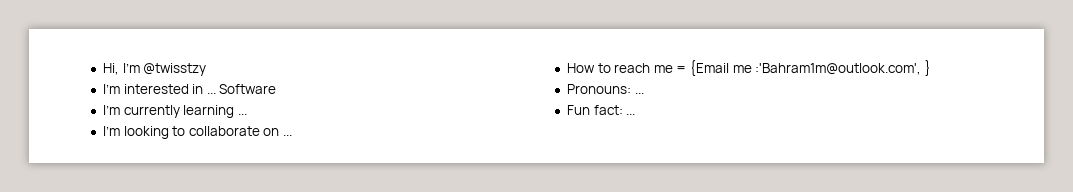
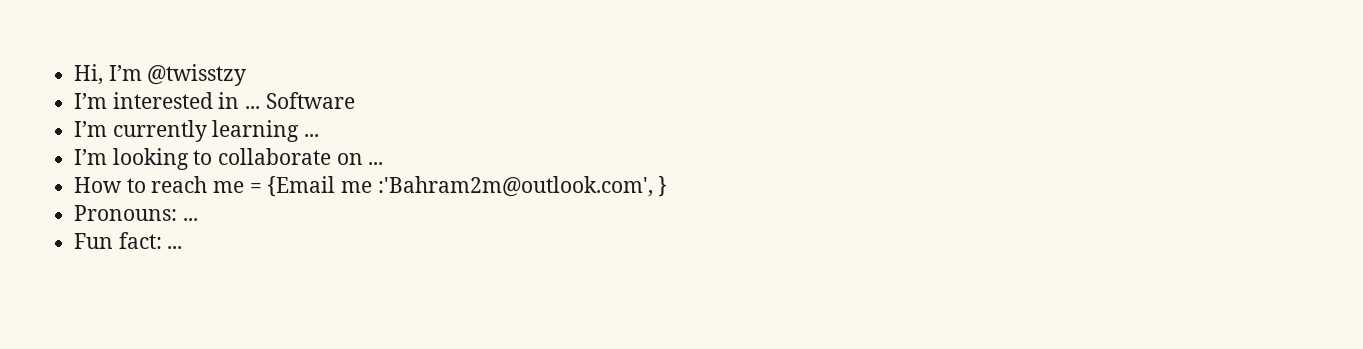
- How to reach me = {Email me :'Bahram1m@outlook.com', }
+ How to reach me = {Email me :'Bahram2m@outlook.com', }

